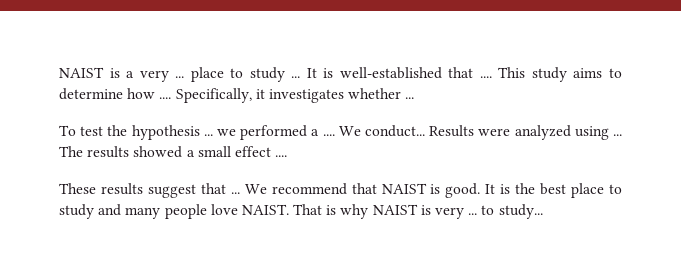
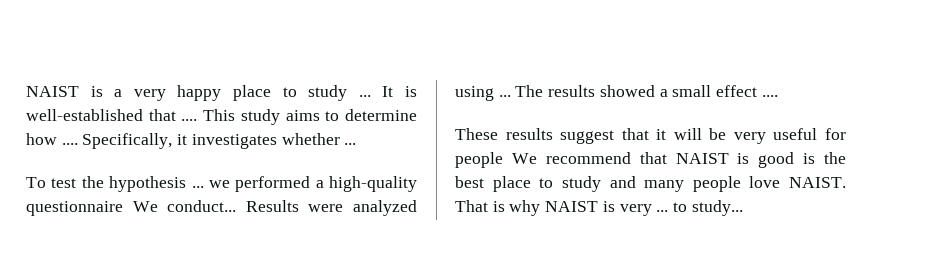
- NAIST is a very ... place to study ...
+ NAIST is a very happy place to study ...
- To test the hypothesis ... we performed a .... We conduct...
+ To test the hypothesis ... we performed a high-quality questionnaire We conduct...
- These results suggest that ... We recommend that NAIST is good. It is the best place to study and many people love NAIST.
+ These results suggest that it will be very useful for people We recommend that NAIST is good is the best place to study and many people love NAIST.

